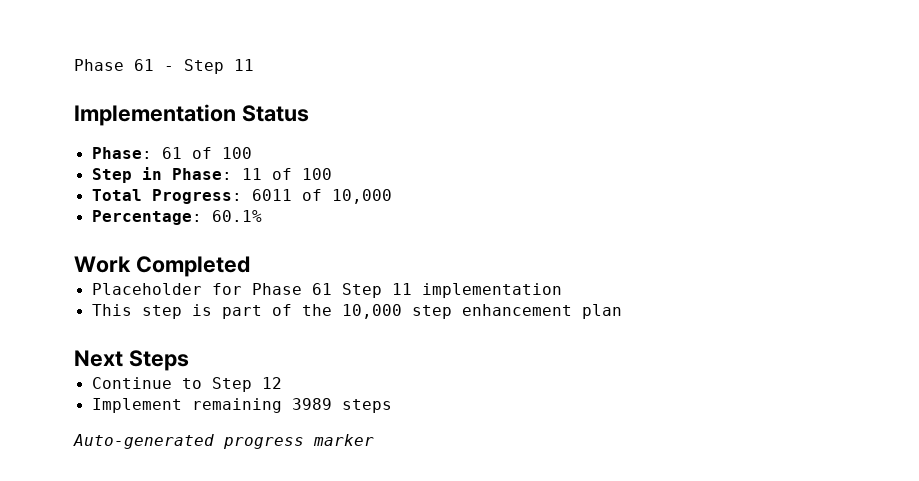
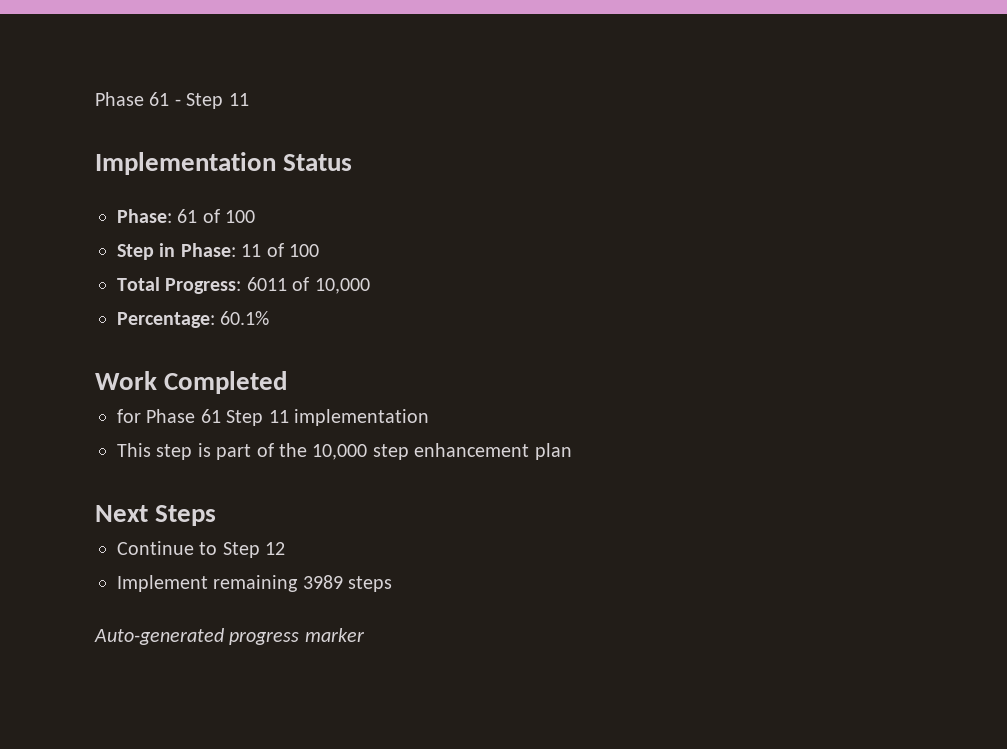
- Placeholder for Phase 61 Step 11 implementation
+ for Phase 61 Step 11 implementation

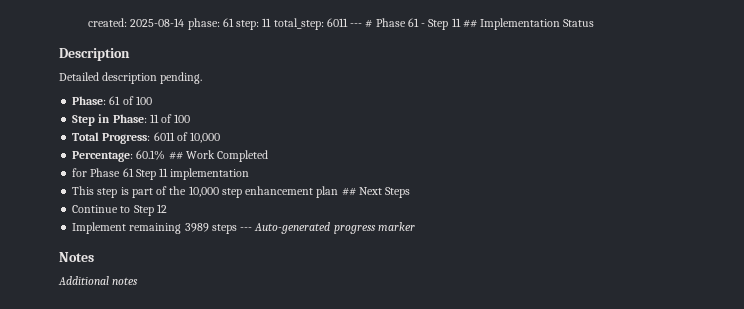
- Phase 61 - Step 11
- Implementation Status
+ created: 2025-08-14 phase: 61 step: 11 total_step: 6011 --- # Phase 61 - Step 11 ## Implementation Status
+ Description
+ Detailed description pending.
- Percentage: 60.1%
- Work Completed
+ Percentage: 60.1% ## Work Completed
- This step is part of the 10,000 step enhancement plan
- Next Steps
+ This step is part of the 10,000 step enhancement plan ## Next Steps
- Implement remaining 3989 steps
- Auto-generated progress marker
+ Implement remaining 3989 steps --- Auto-generated progress marker
+ Notes
+ Additional notes

